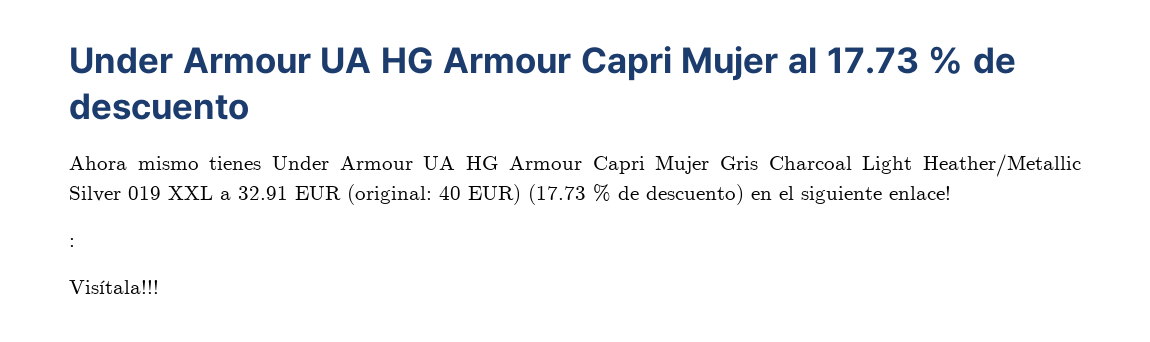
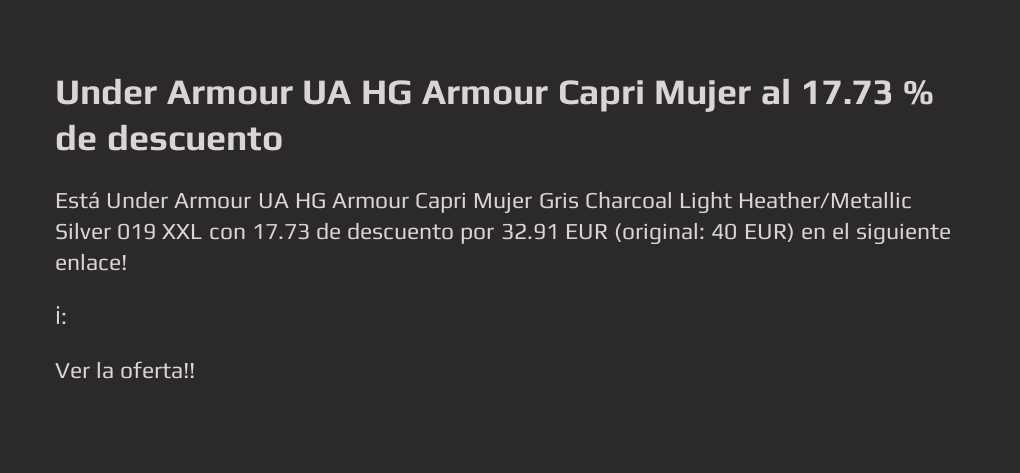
- Ahora mismo tienes Under Armour UA HG Armour Capri Mujer Gris Charcoal Light Heather/Metallic Silver 019 XXL a 32.91 EUR (original: 40 EUR) (17.73 % de descuento) en el siguiente enlace!
+ Está Under Armour UA HG Armour Capri Mujer Gris Charcoal Light Heather/Metallic Silver 019 XXL con 17.73 de descuento por 32.91 EUR (original: 40 EUR) en el siguiente enlace!
- :
- Visítala!!!
+ ℹ:
+ Ver la oferta!!

